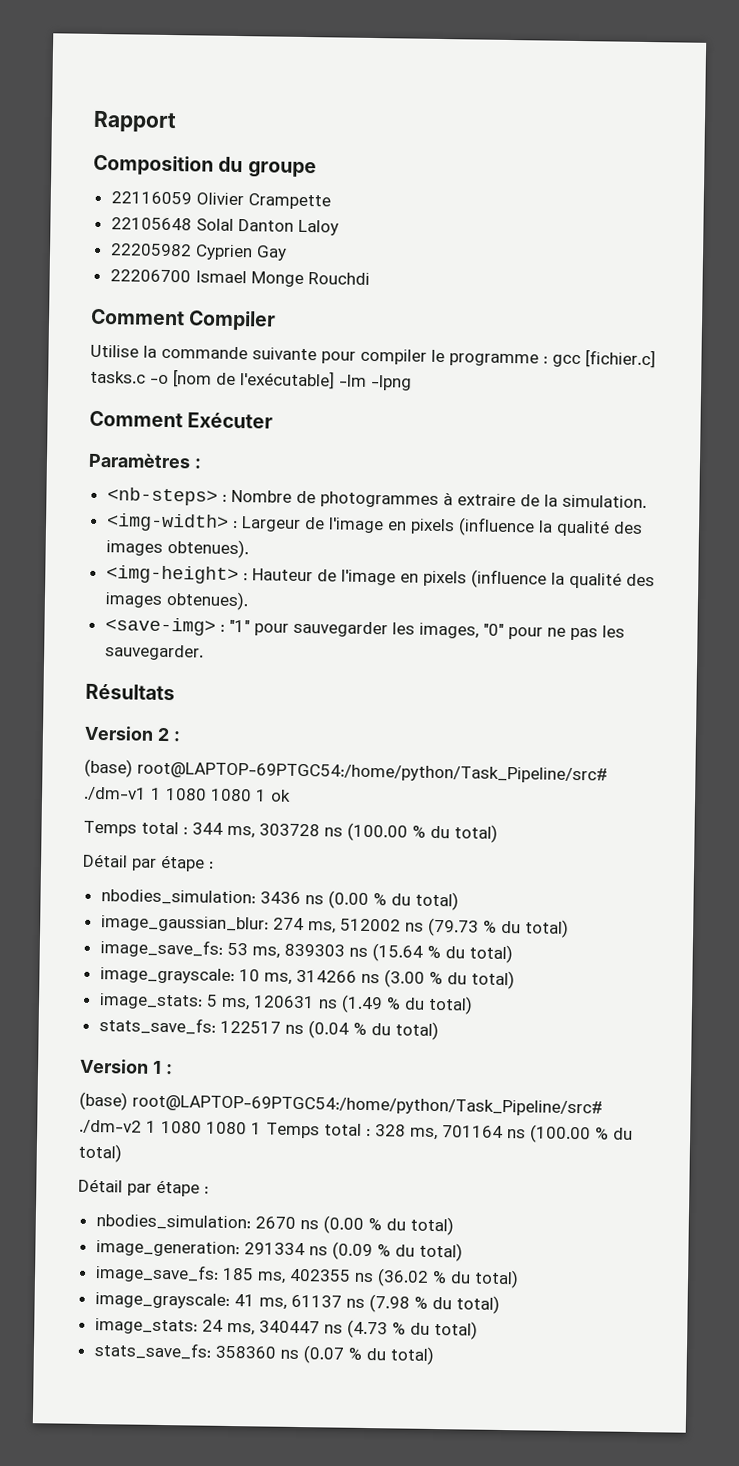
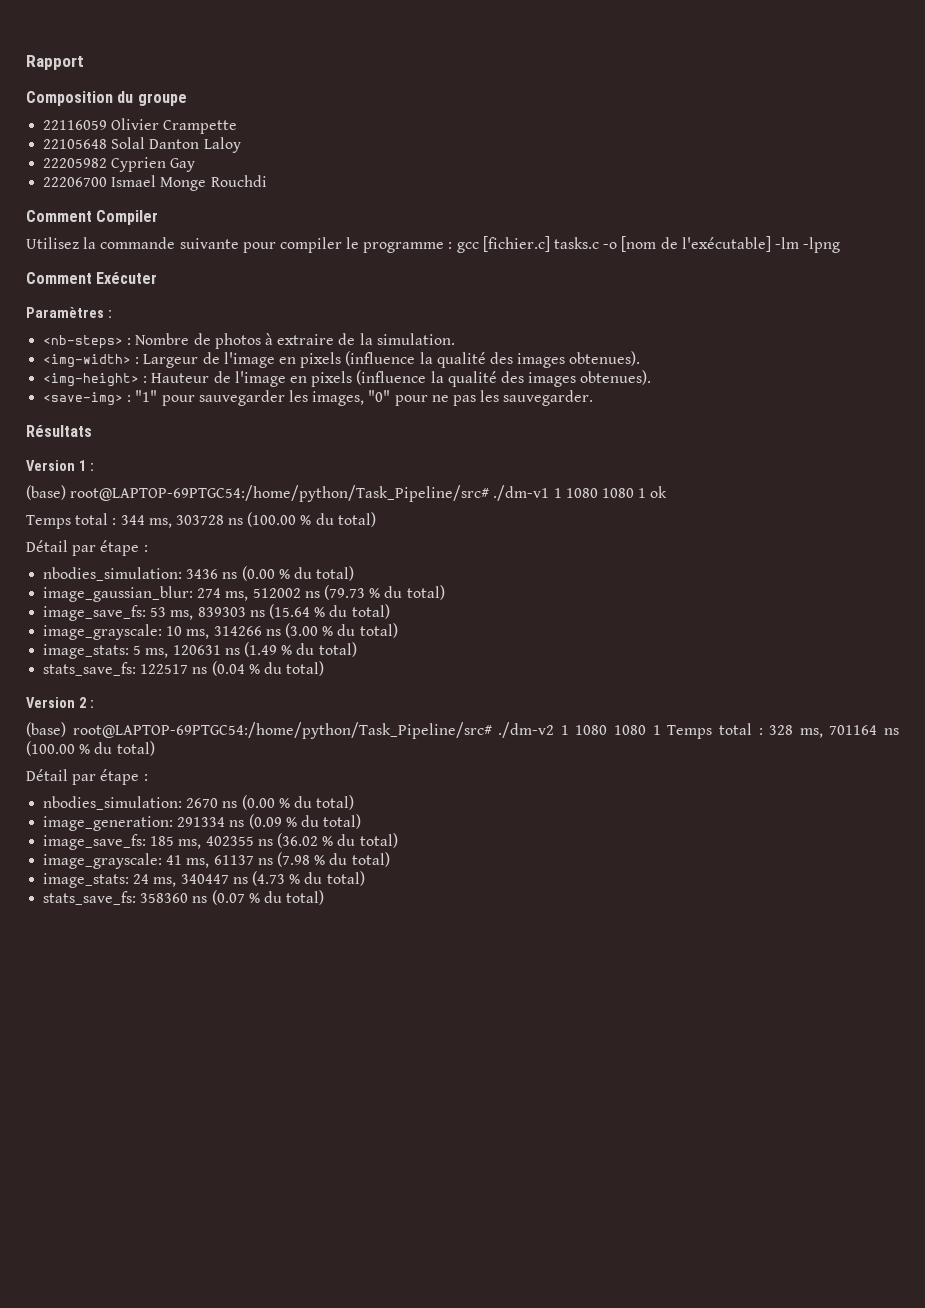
- Utilise la commande suivante pour compiler le programme : gcc [fichier.c] tasks.c -o [nom de l'exécutable] -lm -lpng
+ Utilisez la commande suivante pour compiler le programme : gcc [fichier.c] tasks.c -o [nom de l'exécutable] -lm -lpng
- <nb-steps> : Nombre de photogrammes à extraire de la simulation.
+ <nb-steps> : Nombre de photos à extraire de la simulation.
- Version 2 :
+ Version 1 :
- Version 1 :
+ Version 2 :

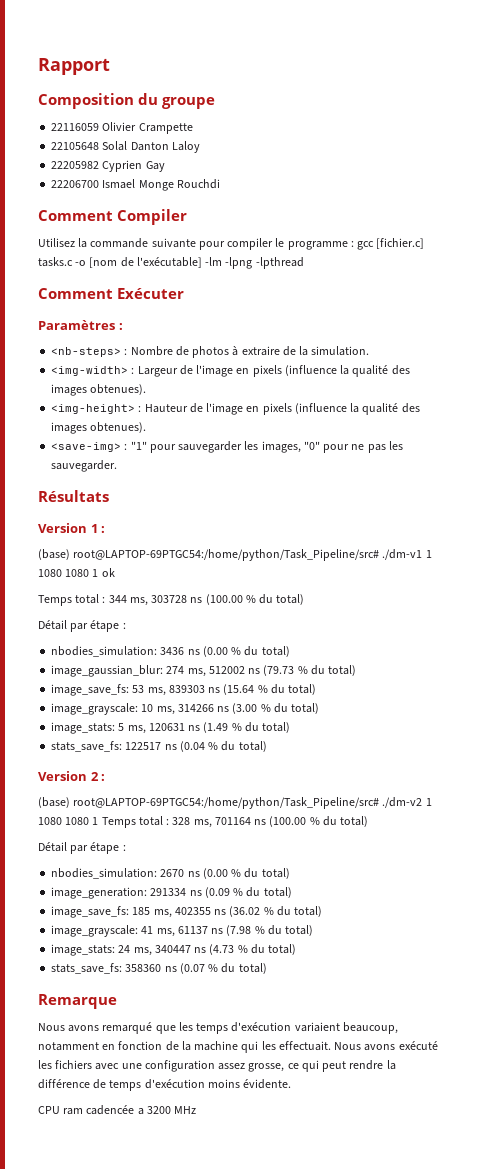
- Utilisez la commande suivante pour compiler le programme : gcc [fichier.c] tasks.c -o [nom de l'exécutable] -lm -lpng
+ Utilisez la commande suivante pour compiler le programme : gcc [fichier.c] tasks.c -o [nom de l'exécutable] -lm -lpng -lpthread
+ Remarque
+ Nous avons remarqué que les temps d'exécution variaient beaucoup, notamment en fonction de la machine qui les effectuait. Nous avons exécuté les fichiers avec une configuration assez grosse, ce qui peut rendre la différence de temps d'exécution moins évidente.
+ CPU ram cadencée a 3200 MHz

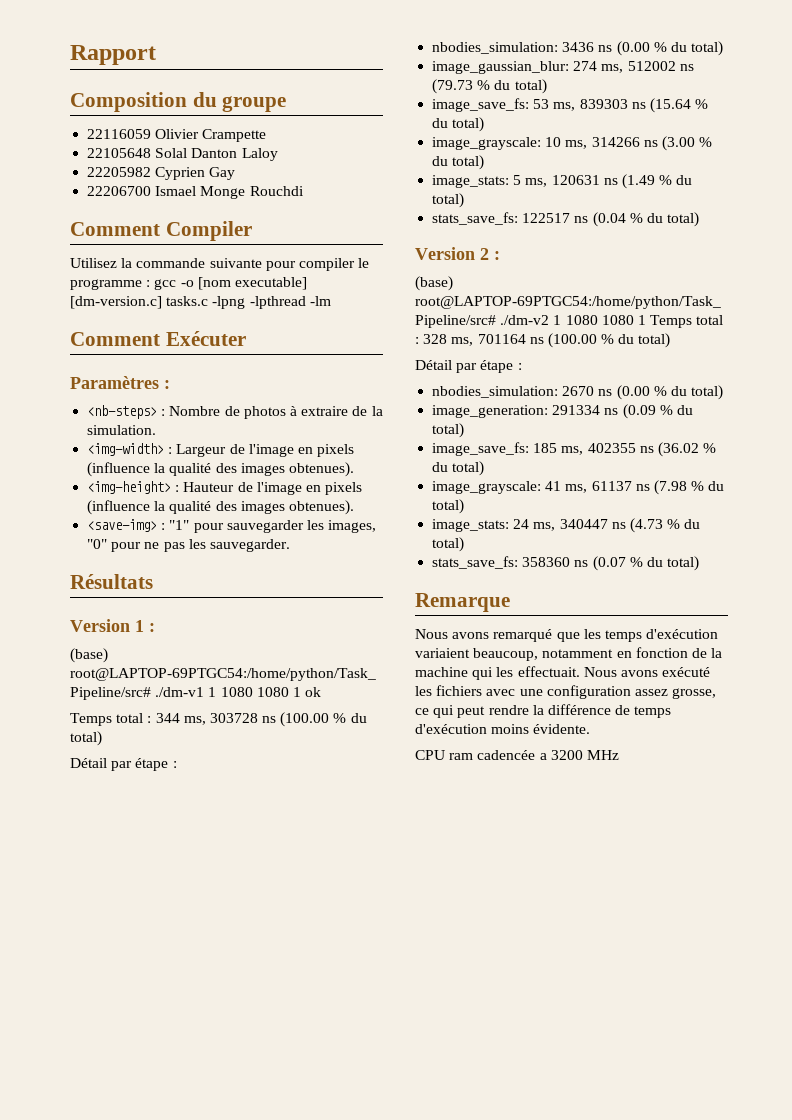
- Utilisez la commande suivante pour compiler le programme : gcc [fichier.c] tasks.c -o [nom de l'exécutable] -lm -lpng -lpthread
+ Utilisez la commande suivante pour compiler le programme : gcc -o [nom executable] [dm-version.c] tasks.c -lpng -lpthread -lm

